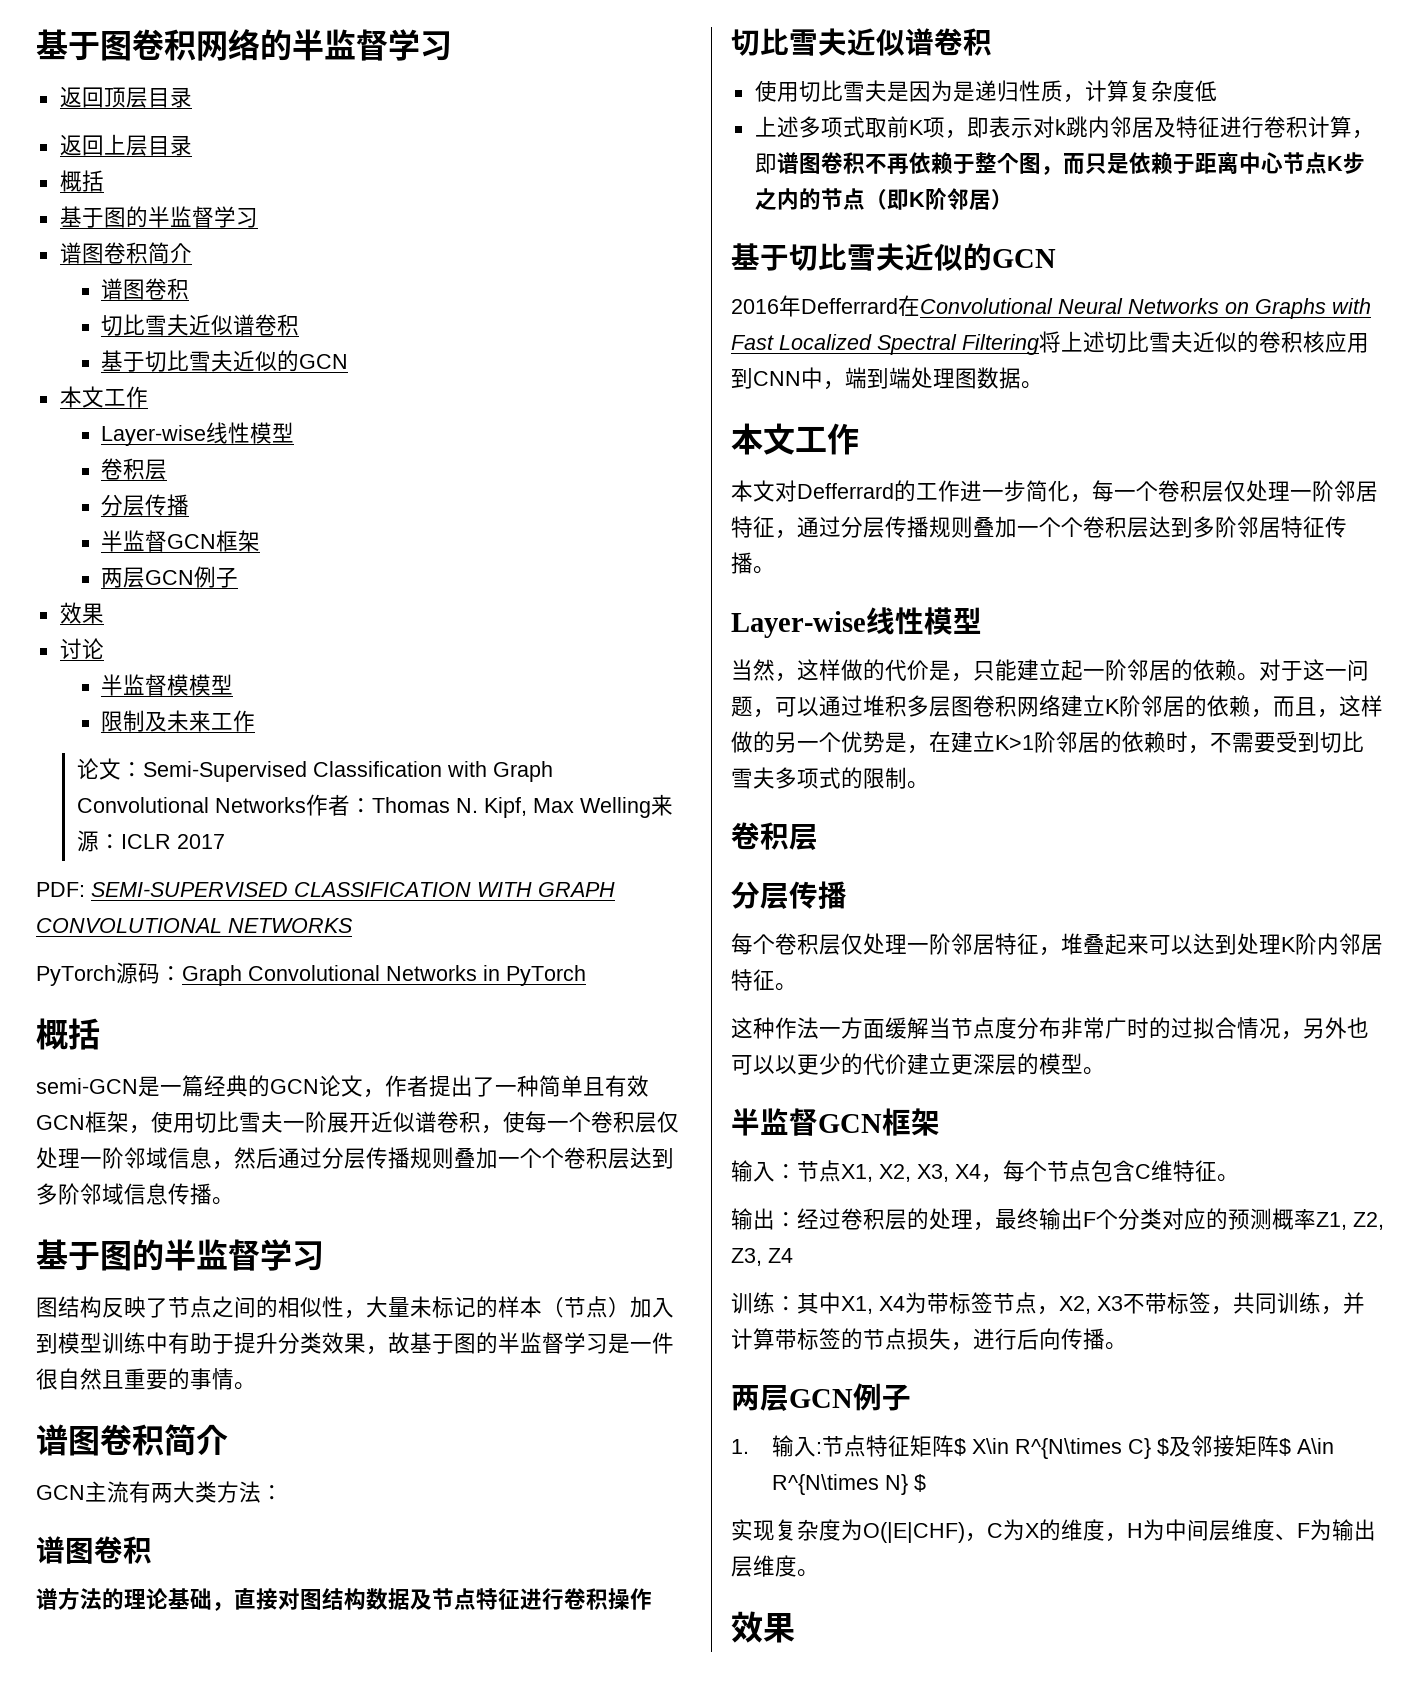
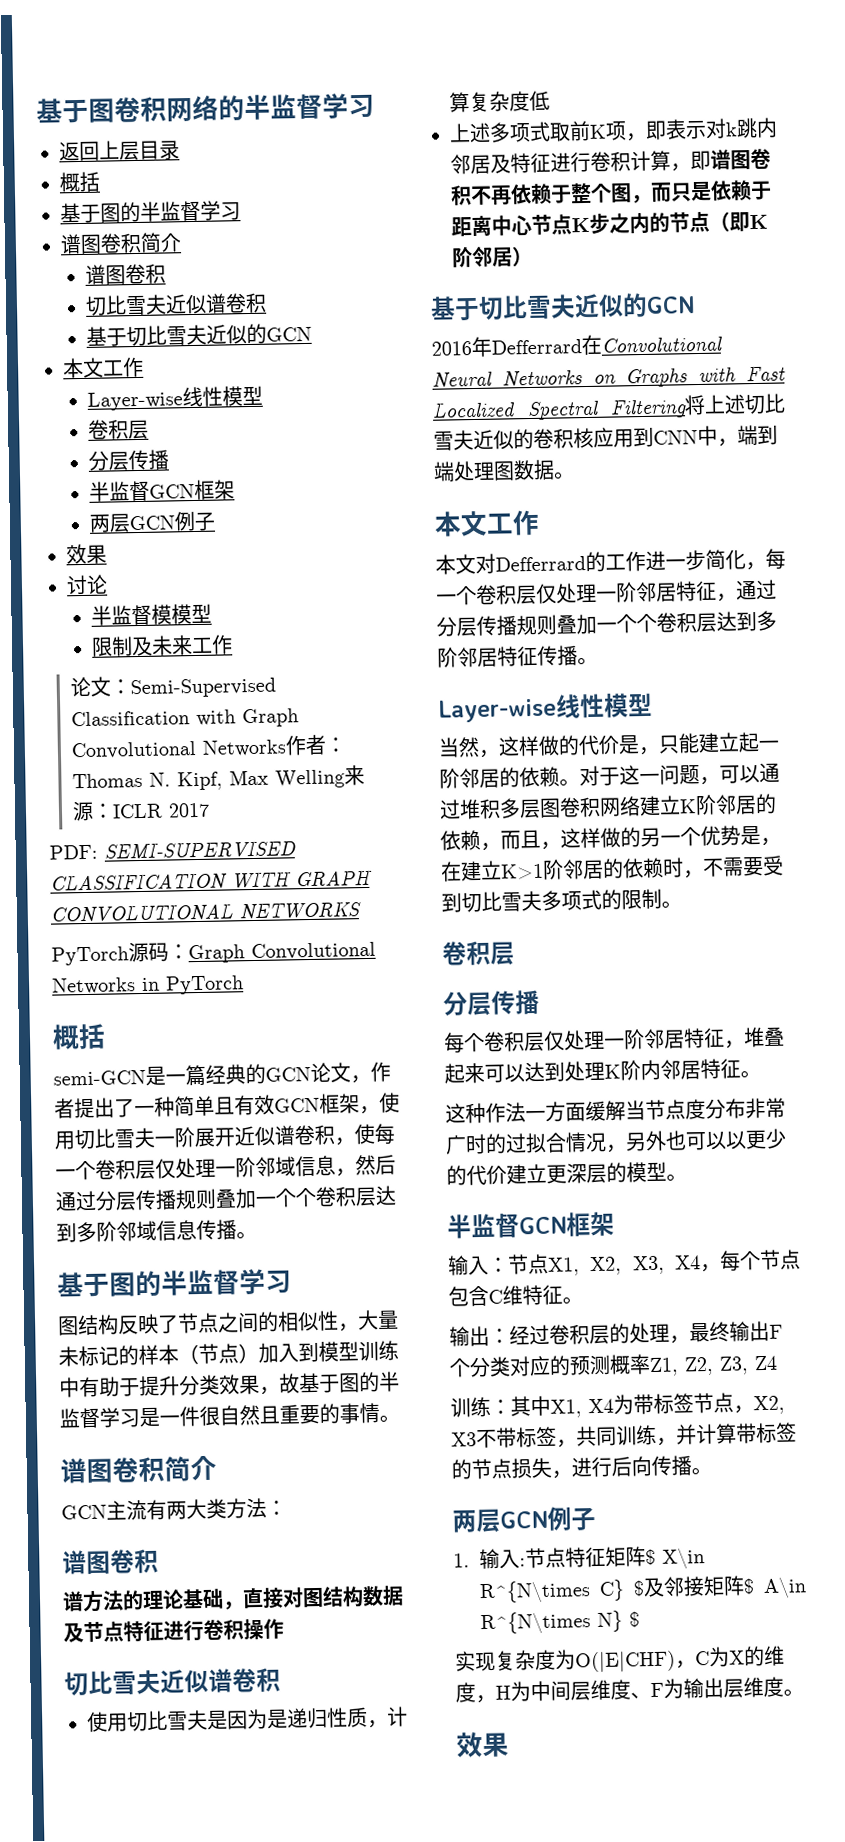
- 返回顶层目录

